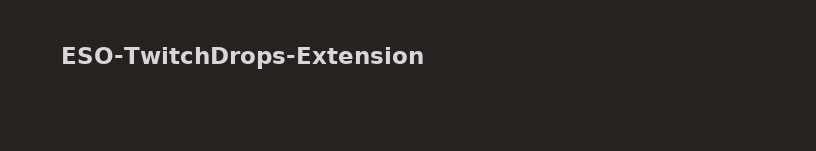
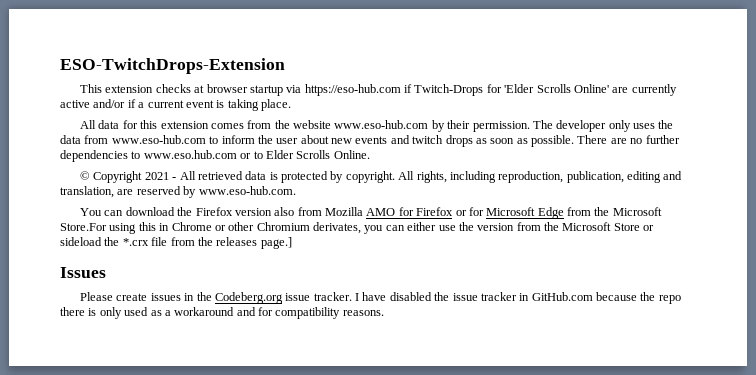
+ This extension checks at browser startup via https://eso-hub.com if Twitch-Drops for 'Elder Scrolls Online' are currently active and/or if a current event is taking place.
+ All data for this extension comes from the website www.eso-hub.com by their permission. The developer only uses the data from www.eso-hub.com to inform the user about new events and twitch drops as soon as possible. There are no further dependencies to www.eso.hub.com or to Elder Scrolls Online.
+ © Copyright 2021 - All retrieved data is protected by copyright. All rights, including reproduction, publication, editing and translation, are reserved by www.eso-hub.com.
+ You can download the Firefox version also from Mozilla AMO for Firefox or for Microsoft Edge from the Microsoft Store.For using this in Chrome or other Chromium derivates, you can either use the version from the Microsoft Store or sideload the *.crx file from the releases page.]
+ Issues
+ Please create issues in the Codeberg.org issue tracker. I have disabled the issue tracker in GitHub.com because the repo there is only used as a workaround and for compatibility reasons.

